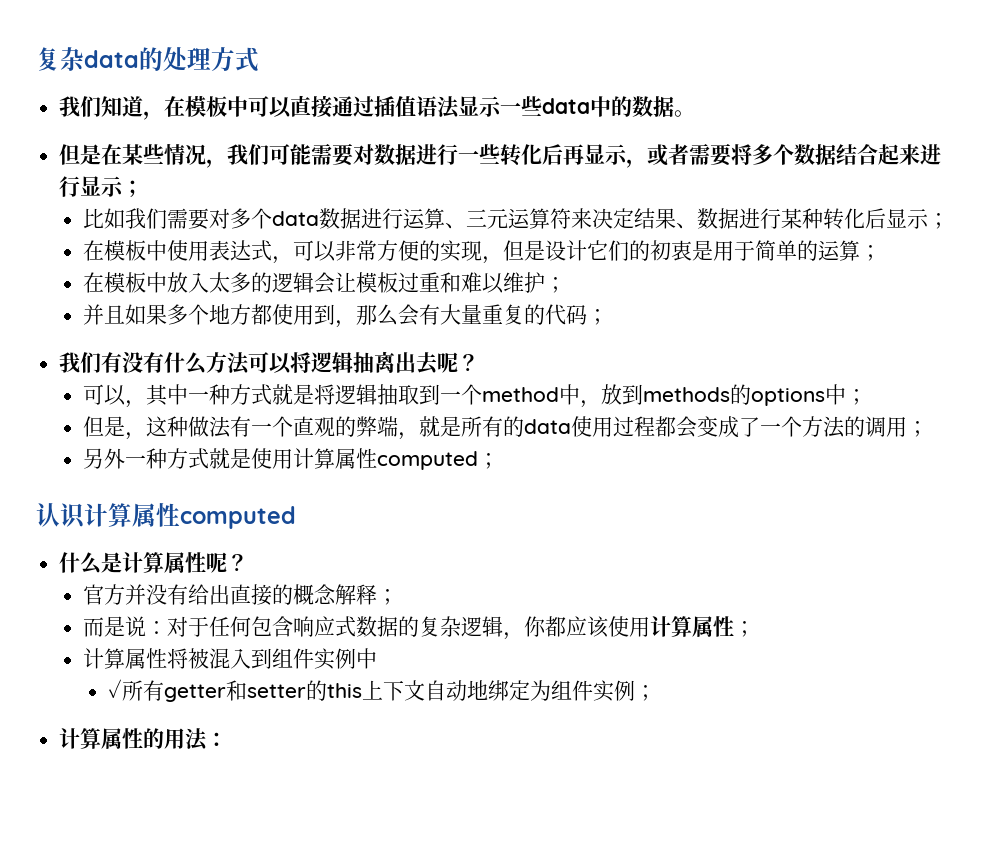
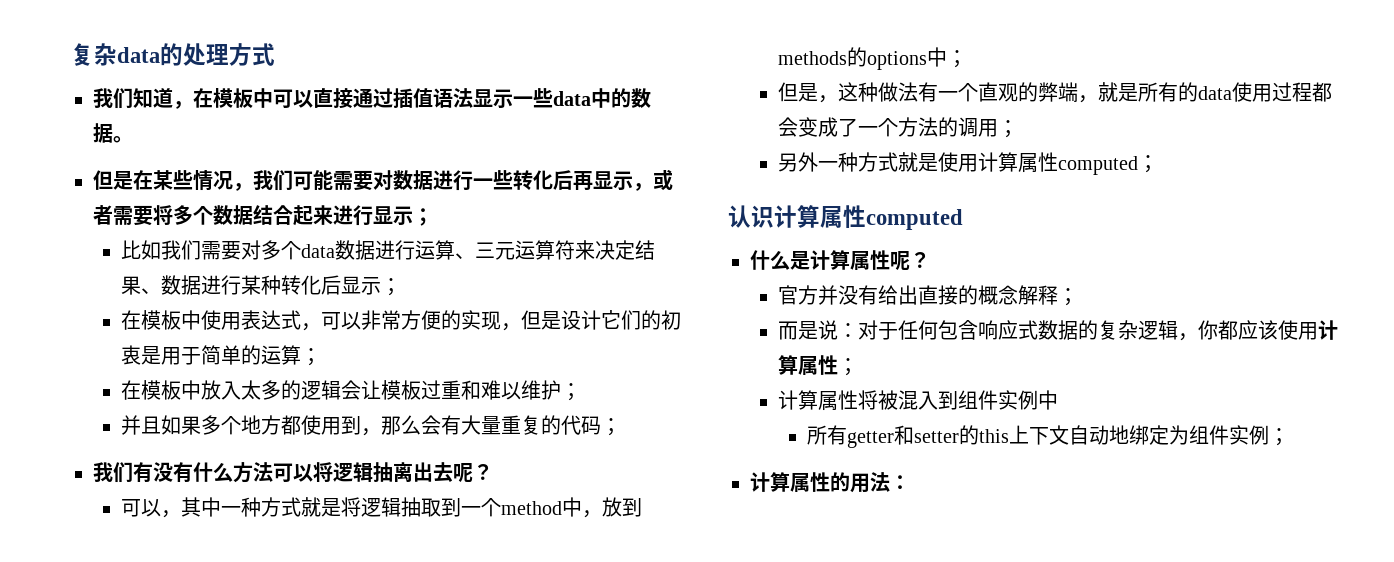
- ✓所有getter和setter的this上下文自动地绑定为组件实例；
+ 所有getter和setter的this上下文自动地绑定为组件实例；

